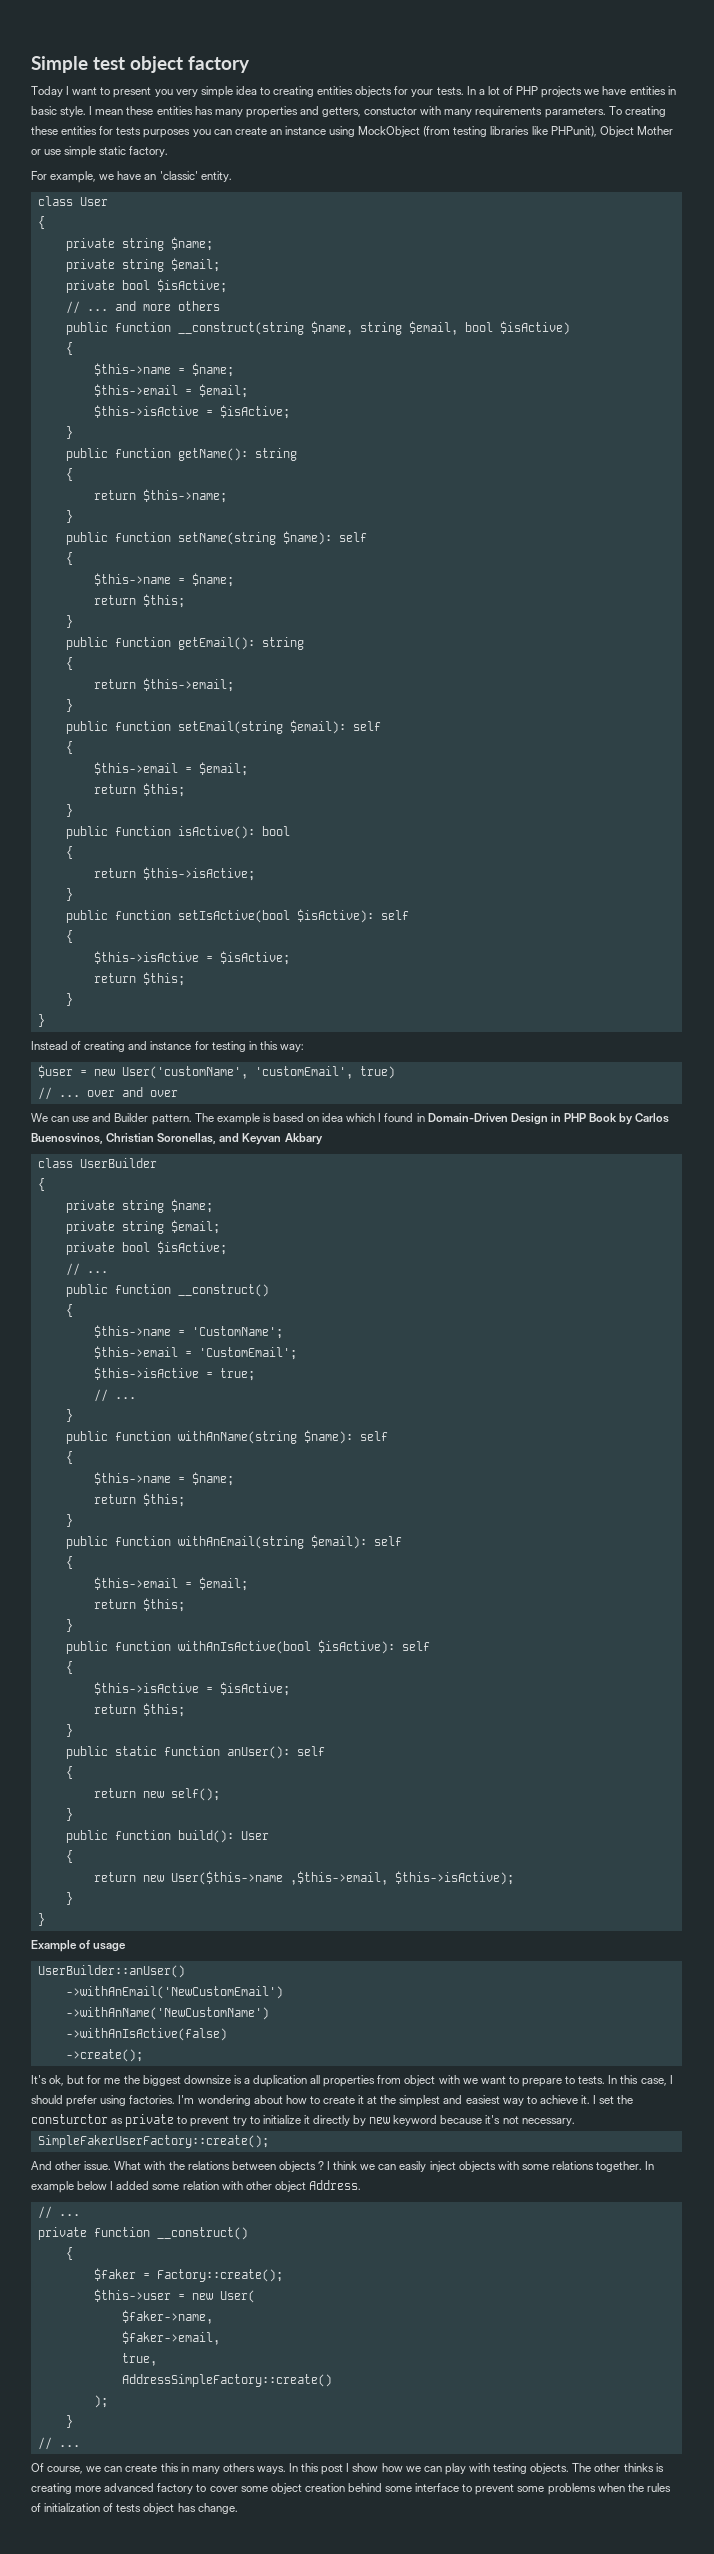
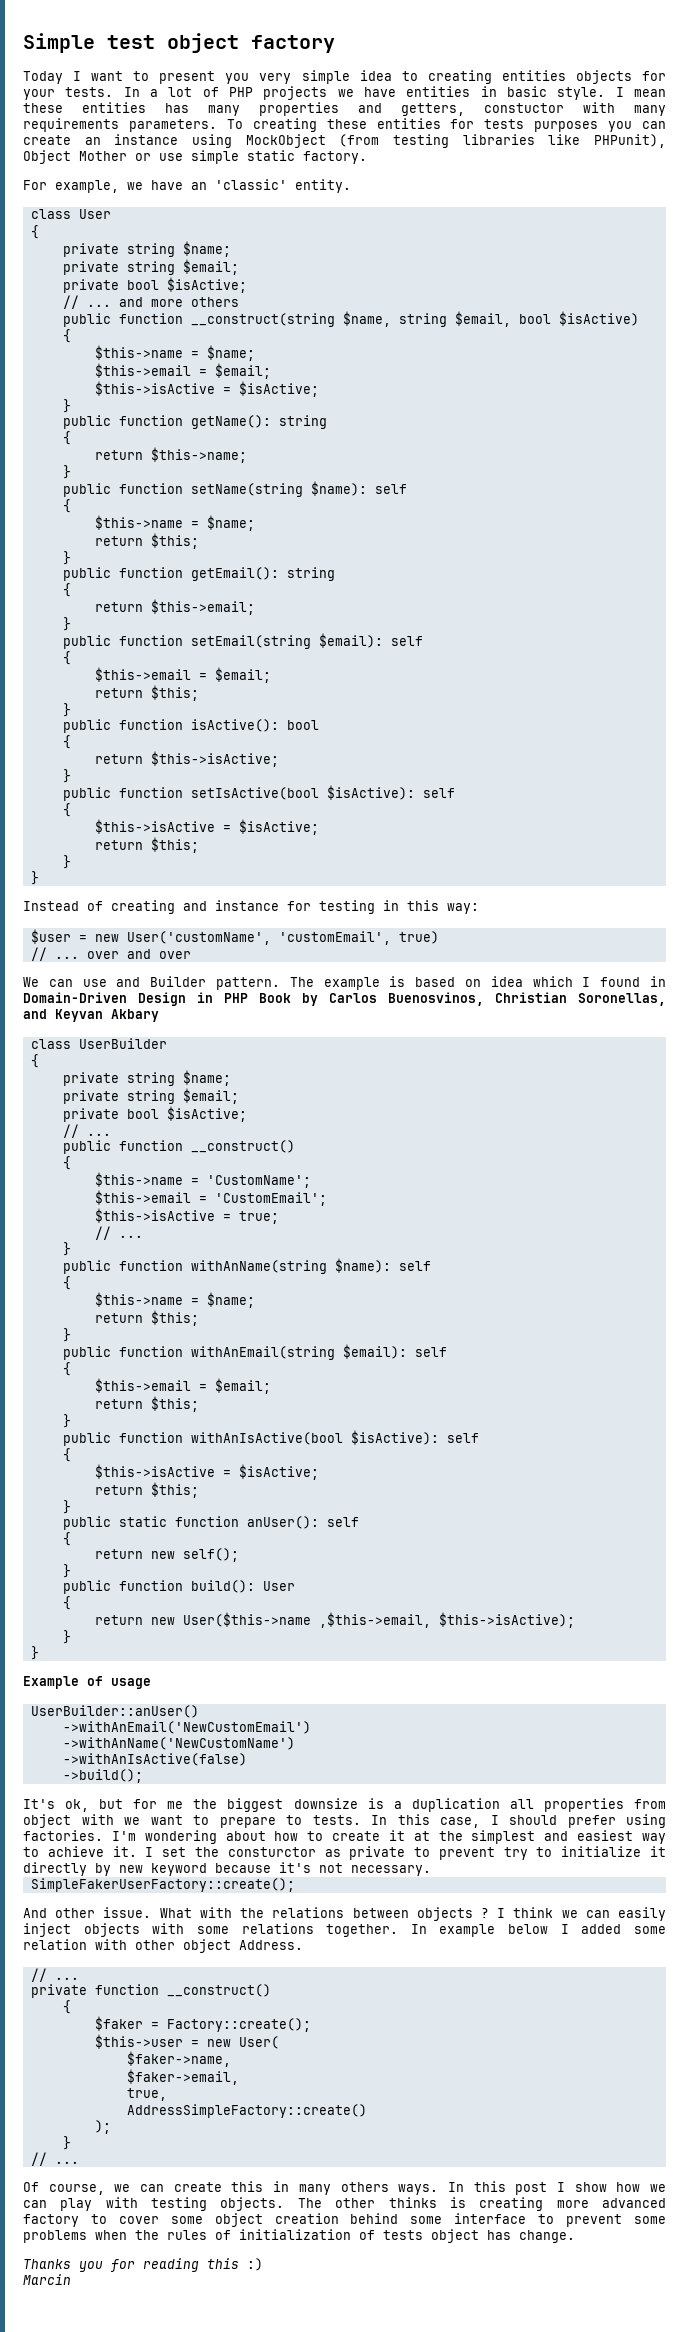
- ->create();
+ ->build();
+ Thanks you for reading this :)
+ Marcin

